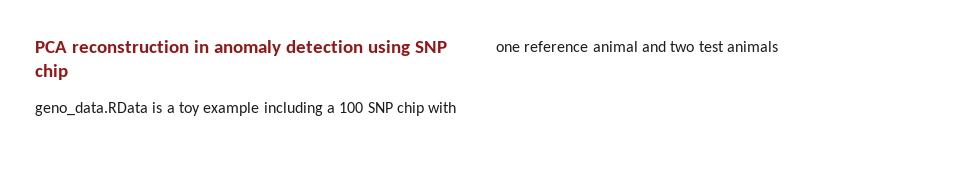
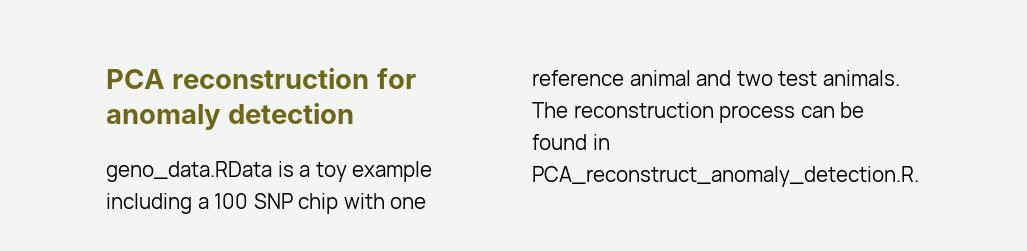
- PCA reconstruction in anomaly detection using SNP chip
+ PCA reconstruction for anomaly detection
- geno_data.RData is a toy example including a 100 SNP chip with one reference animal and two test animals
+ geno_data.RData is a toy example including a 100 SNP chip with one reference animal and two test animals. The reconstruction process can be found in PCA_reconstruct_anomaly_detection.R.

